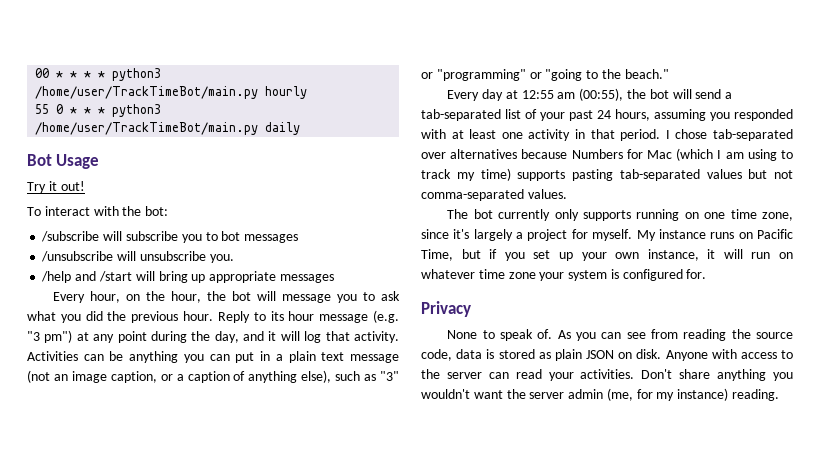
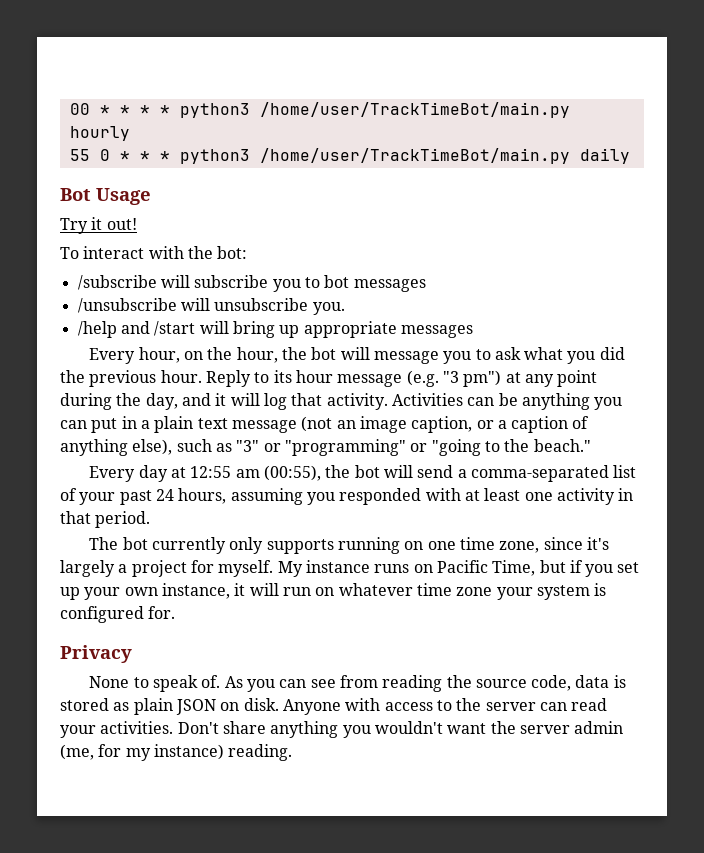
- Every day at 12:55 am (00:55), the bot will send a tab-separated list of your past 24 hours, assuming you responded with at least one activity in that period. I chose tab-separated over alternatives because Numbers for Mac (which I am using to track my time) supports pasting tab-separated values but not comma-separated values.
+ Every day at 12:55 am (00:55), the bot will send a comma-separated list of your past 24 hours, assuming you responded with at least one activity in that period.

